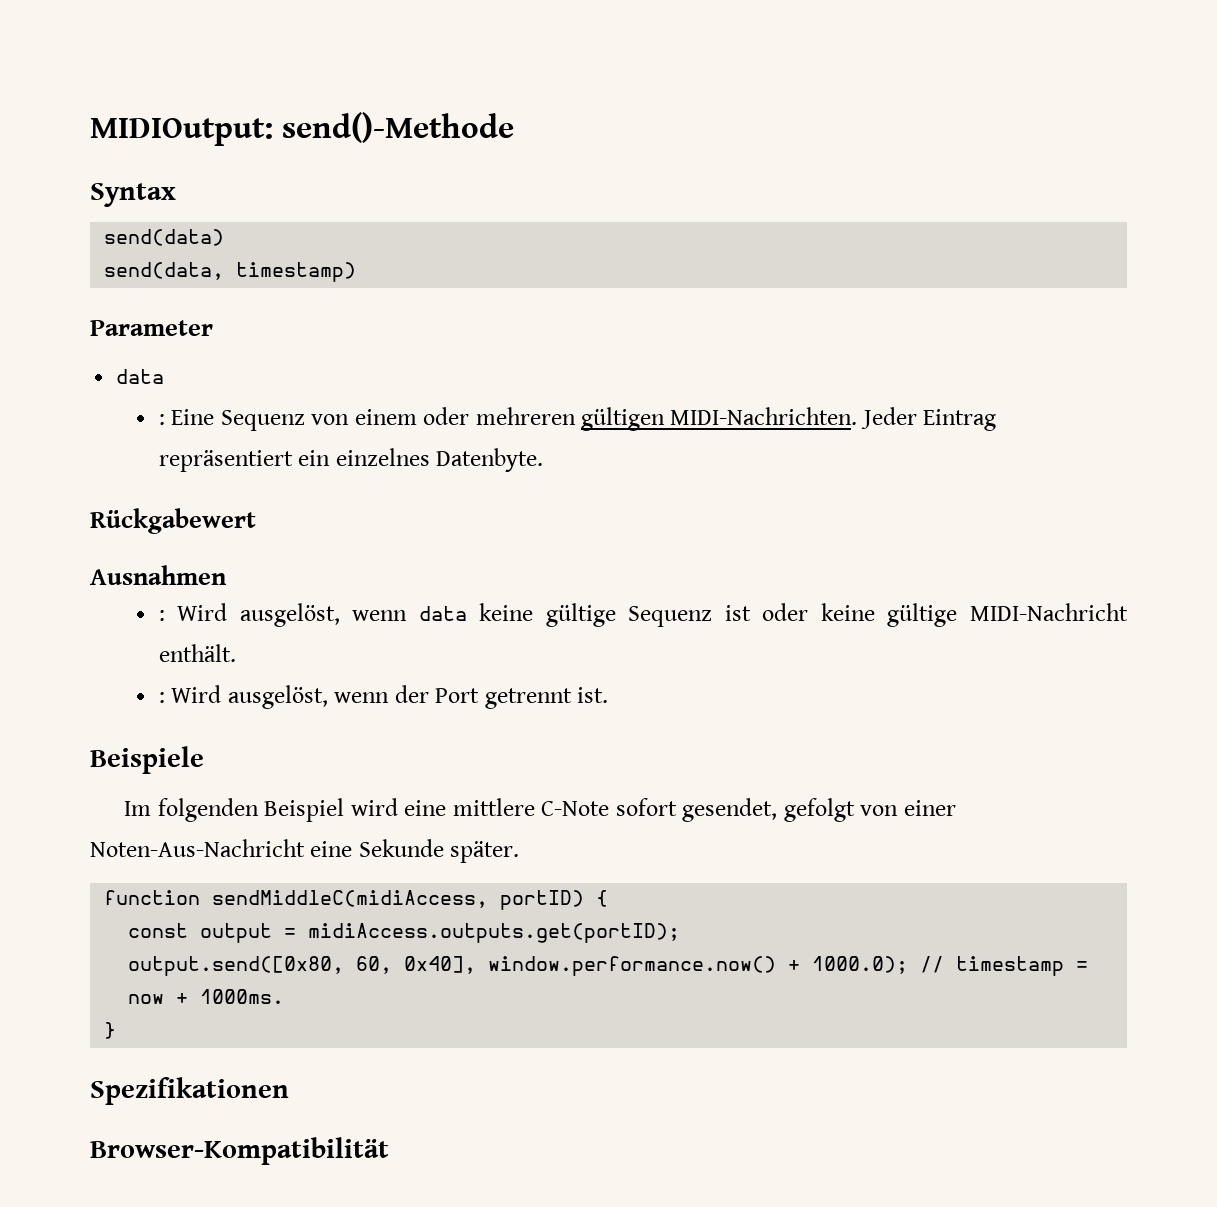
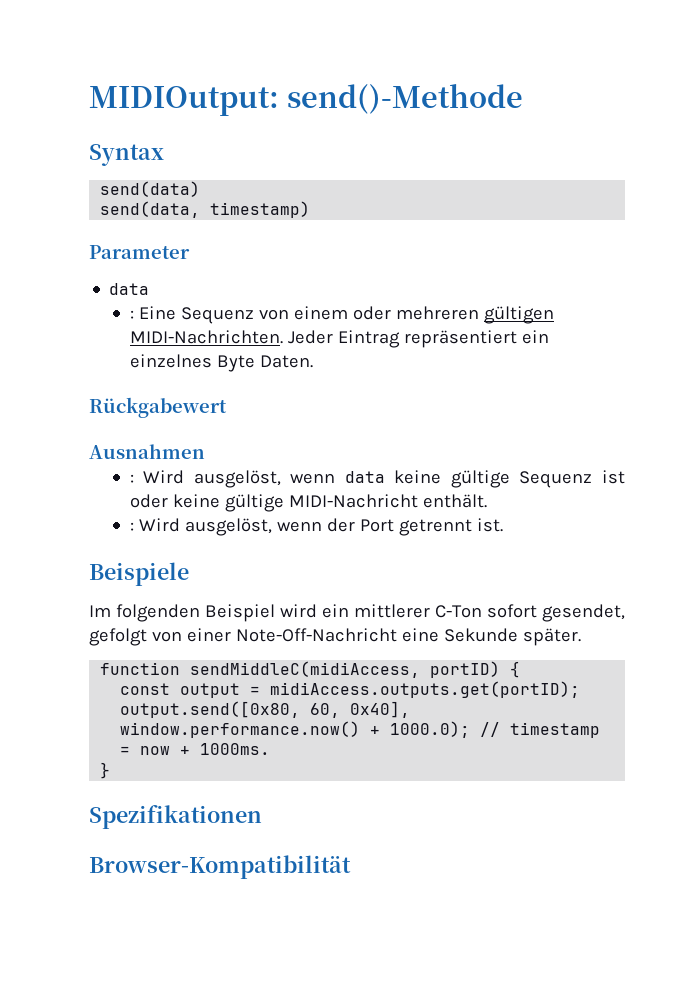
- Jeder Eintrag repräsentiert ein einzelnes Datenbyte.
+ Jeder Eintrag repräsentiert ein einzelnes Byte Daten.
- Im folgenden Beispiel wird eine mittlere C-Note sofort gesendet, gefolgt von einer Noten-Aus-Nachricht eine Sekunde später.
+ Im folgenden Beispiel wird ein mittlerer C-Ton sofort gesendet, gefolgt von einer Note-Off-Nachricht eine Sekunde später.

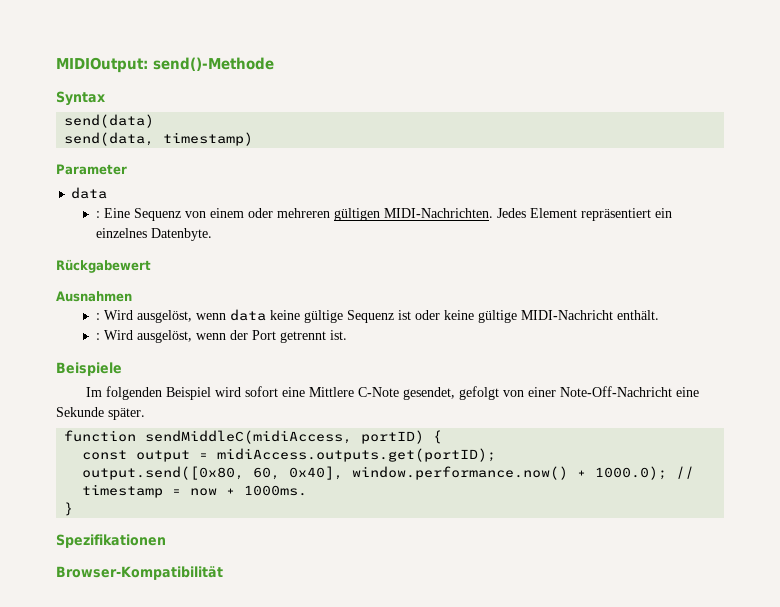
- Jeder Eintrag repräsentiert ein einzelnes Byte Daten.
+ Jedes Element repräsentiert ein einzelnes Datenbyte.
- Im folgenden Beispiel wird ein mittlerer C-Ton sofort gesendet, gefolgt von einer Note-Off-Nachricht eine Sekunde später.
+ Im folgenden Beispiel wird sofort eine Mittlere C-Note gesendet, gefolgt von einer Note-Off-Nachricht eine Sekunde später.

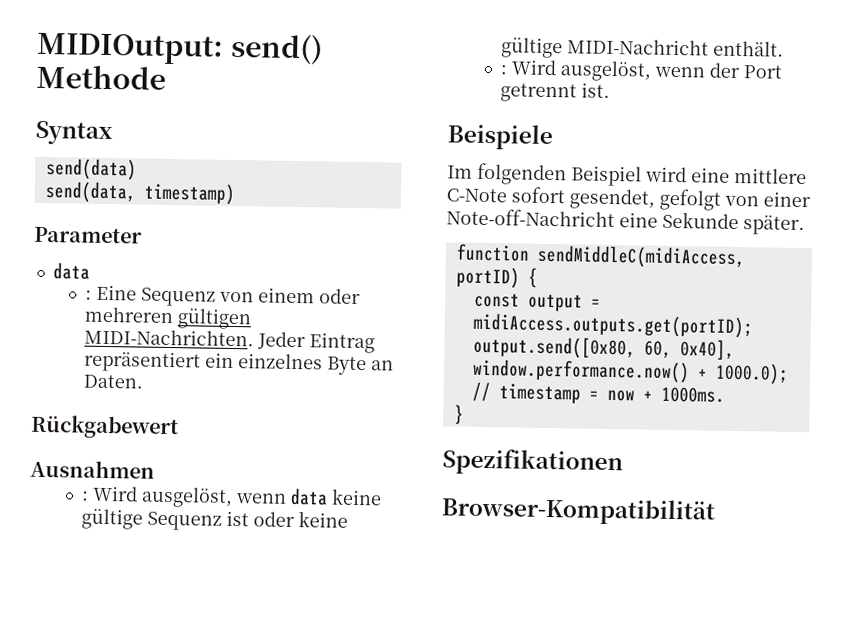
- MIDIOutput: send()-Methode
+ MIDIOutput: send() Methode
- Jedes Element repräsentiert ein einzelnes Datenbyte.
+ Jeder Eintrag repräsentiert ein einzelnes Byte an Daten.
- Im folgenden Beispiel wird sofort eine Mittlere C-Note gesendet, gefolgt von einer Note-Off-Nachricht eine Sekunde später.
+ Im folgenden Beispiel wird eine mittlere C-Note sofort gesendet, gefolgt von einer Note-off-Nachricht eine Sekunde später.

